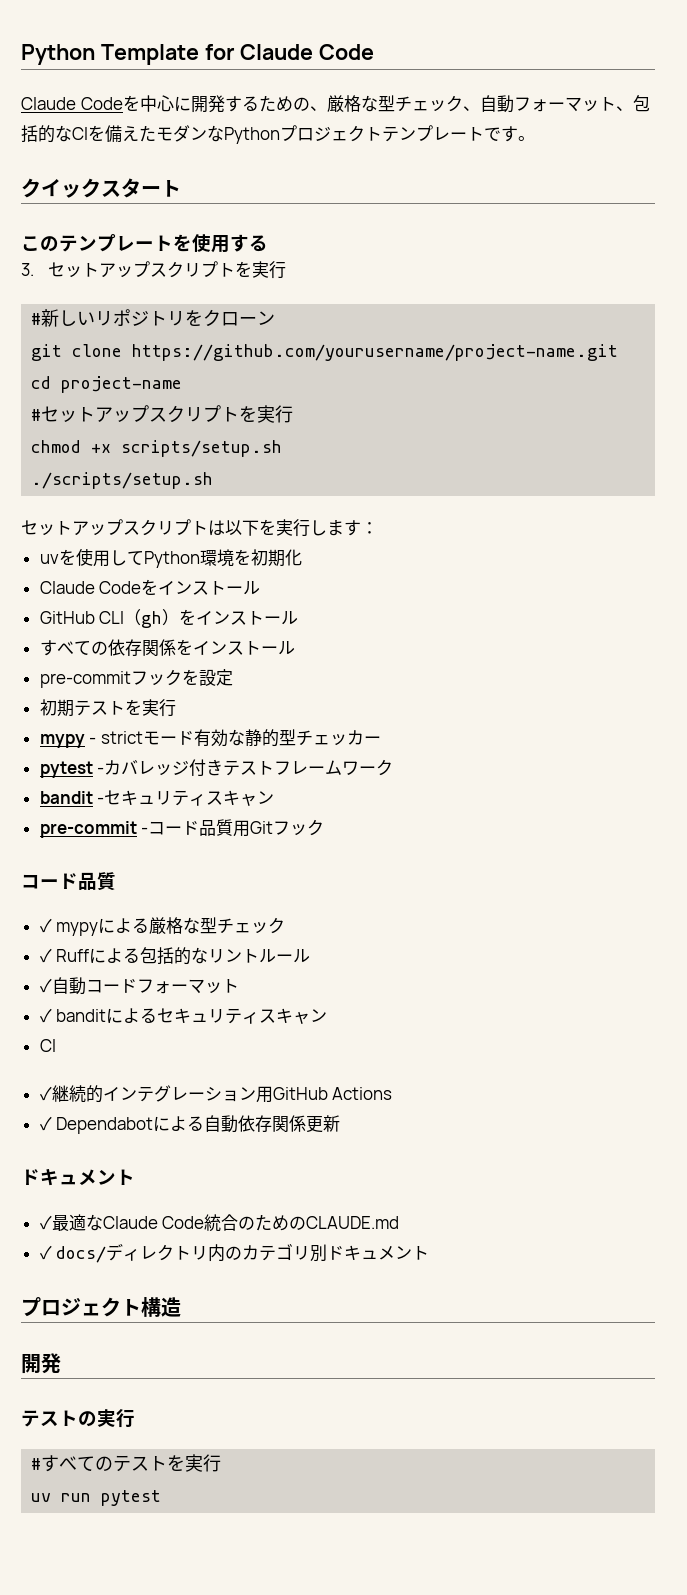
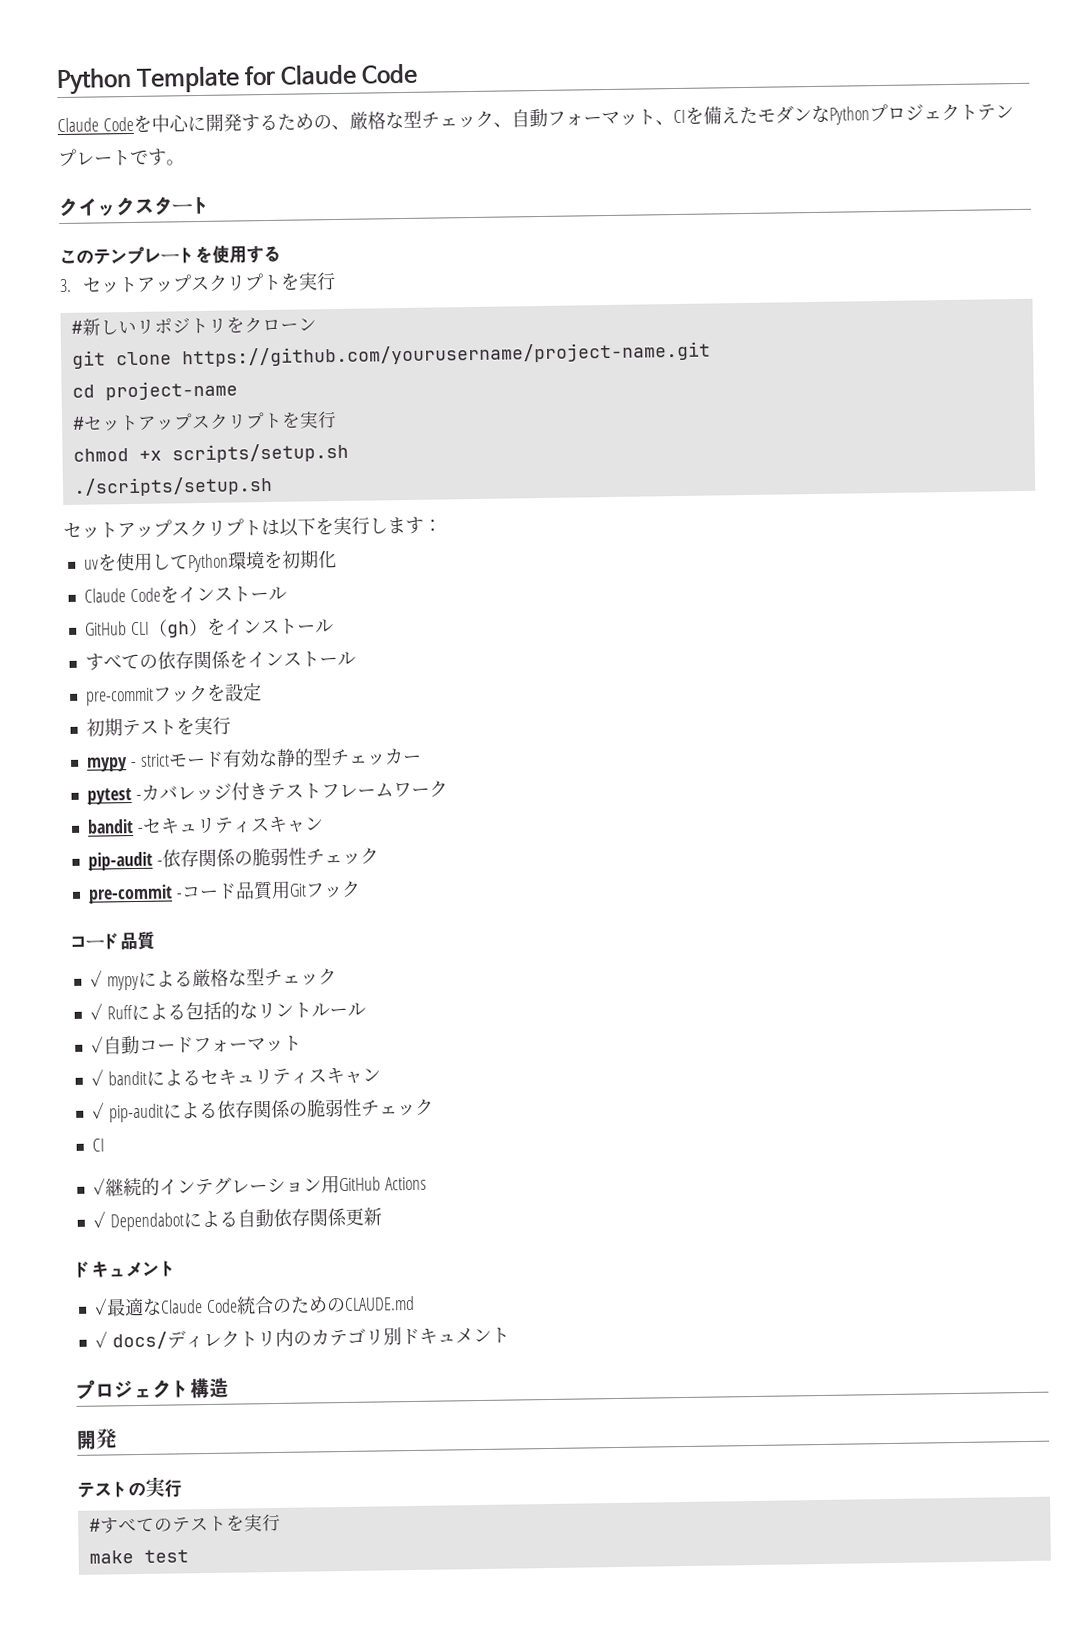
- Claude Codeを中心に開発するための、厳格な型チェック、自動フォーマット、包括的なCIを備えたモダンなPythonプロジェクトテンプレートです。
+ Claude Codeを中心に開発するための、厳格な型チェック、自動フォーマット、CIを備えたモダンなPythonプロジェクトテンプレートです。
+ pip-audit -依存関係の脆弱性チェック
+ ✓ pip-auditによる依存関係の脆弱性チェック
- uv run pytest
+ make test

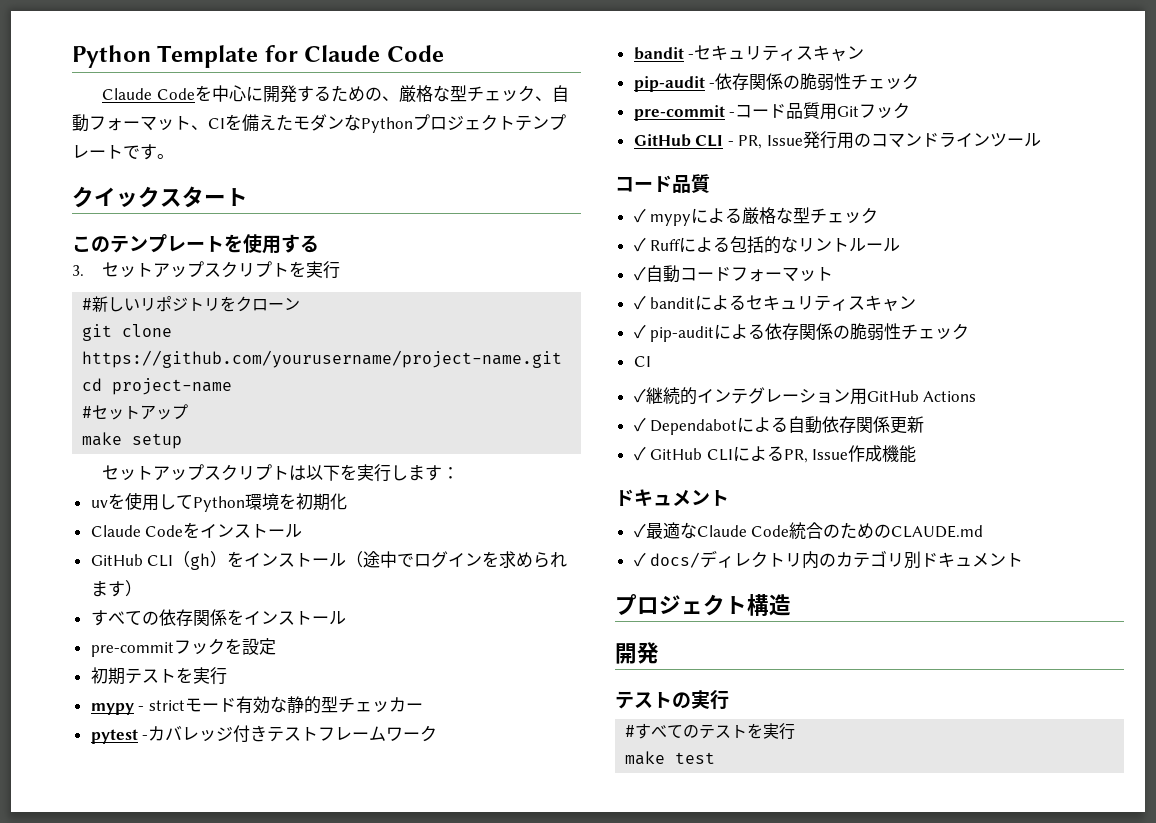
- #セットアップスクリプトを実行
- chmod +x scripts/setup.sh
- ./scripts/setup.sh
+ #セットアップ
+ make setup
- GitHub CLI（gh）をインストール
+ GitHub CLI（gh）をインストール（途中でログインを求められます）
+ GitHub CLI - PR, Issue発行用のコマンドラインツール
+ ✓ GitHub CLIによるPR, Issue作成機能

